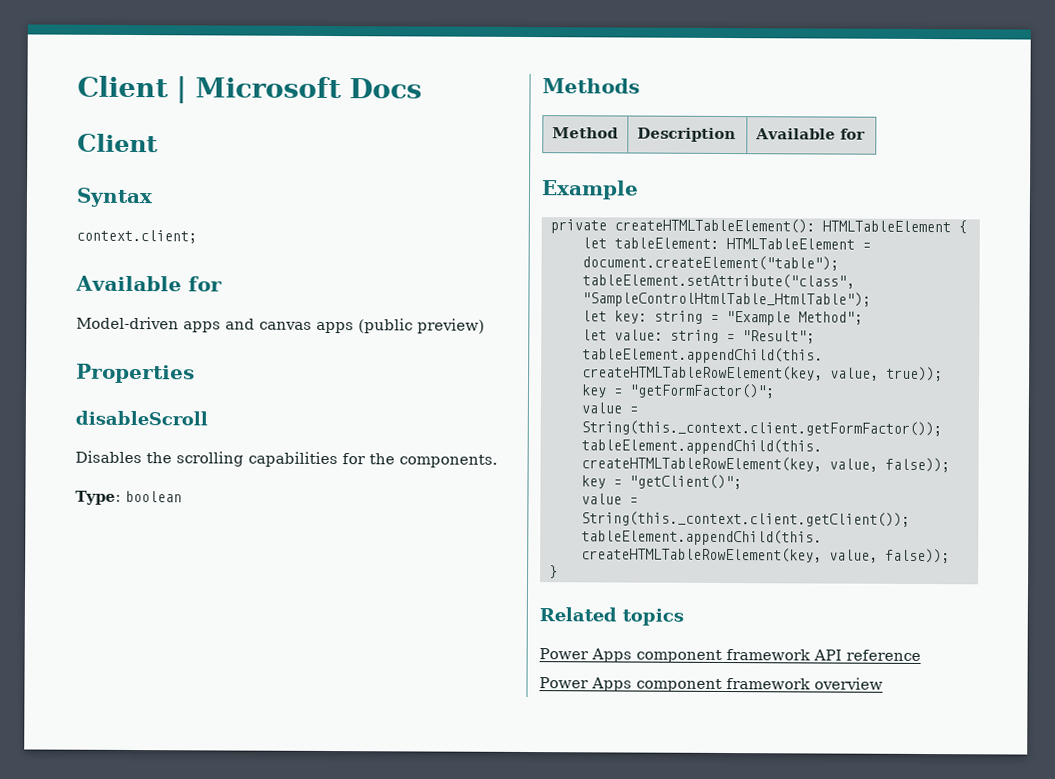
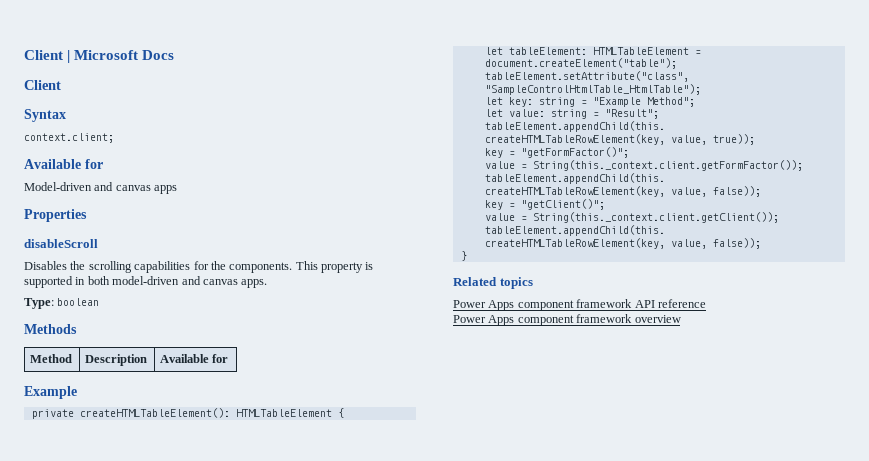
- Model-driven apps and canvas apps (public preview)
+ Model-driven and canvas apps
+ This property is supported in both model-driven and canvas apps.

